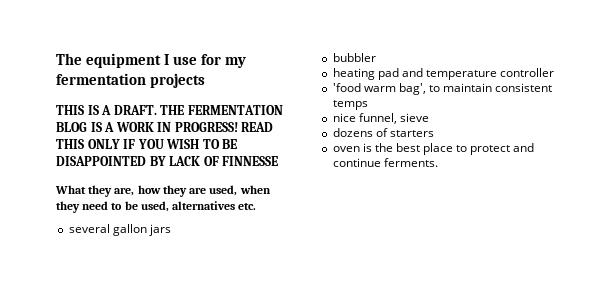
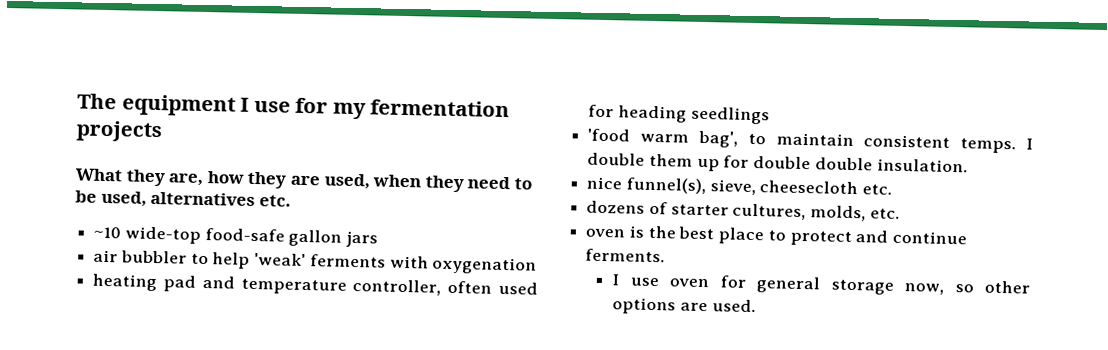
- THIS IS A DRAFT. THE FERMENTATION BLOG IS A WORK IN PROGRESS! READ THIS ONLY IF YOU WISH TO BE DISAPPOINTED BY LACK OF FINNESSE
- several gallon jars
+ ~10 wide-top food-safe gallon jars
- bubbler
- heating pad and temperature controller
+ air bubbler to help 'weak' ferments with oxygenation
+ heating pad and temperature controller, often used for heading seedlings
- 'food warm bag', to maintain consistent temps
- nice funnel, sieve
- dozens of starters
+ 'food warm bag', to maintain consistent temps. I double them up for double double insulation.
+ nice funnel(s), sieve, cheesecloth etc.
+ dozens of starter cultures, molds, etc.
+ I use oven for general storage now, so other options are used.

